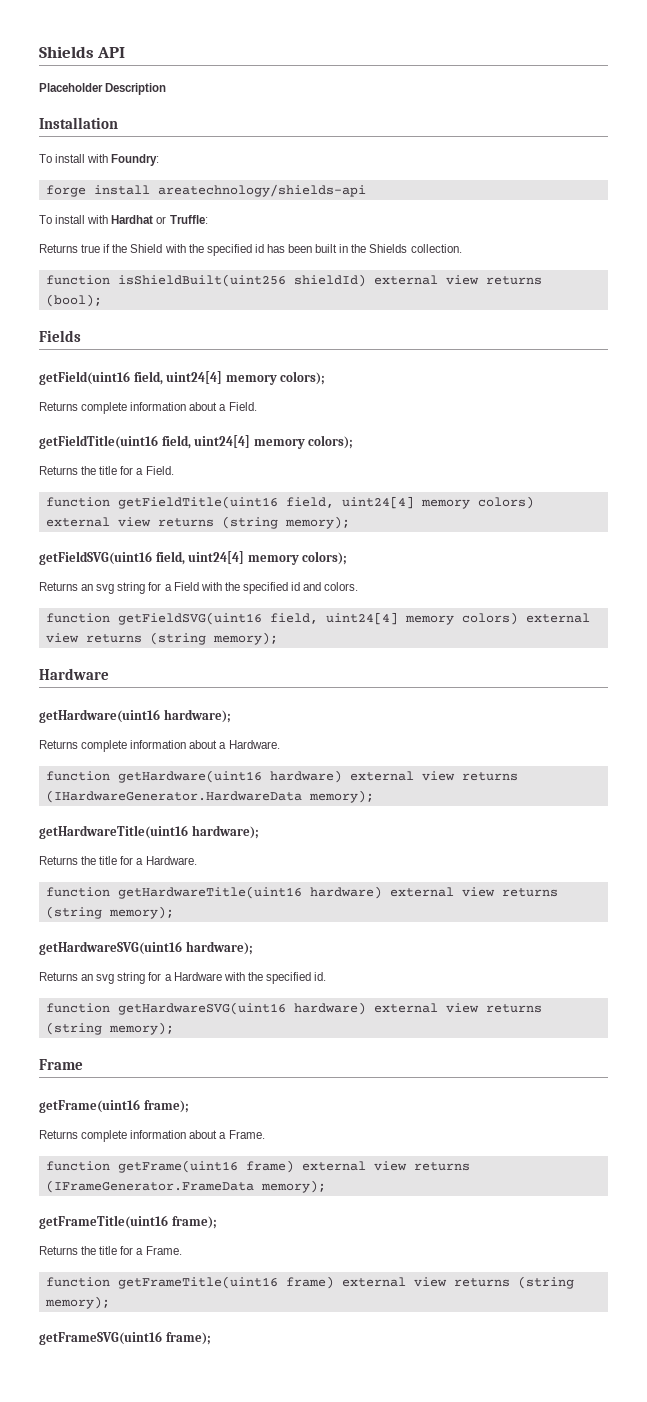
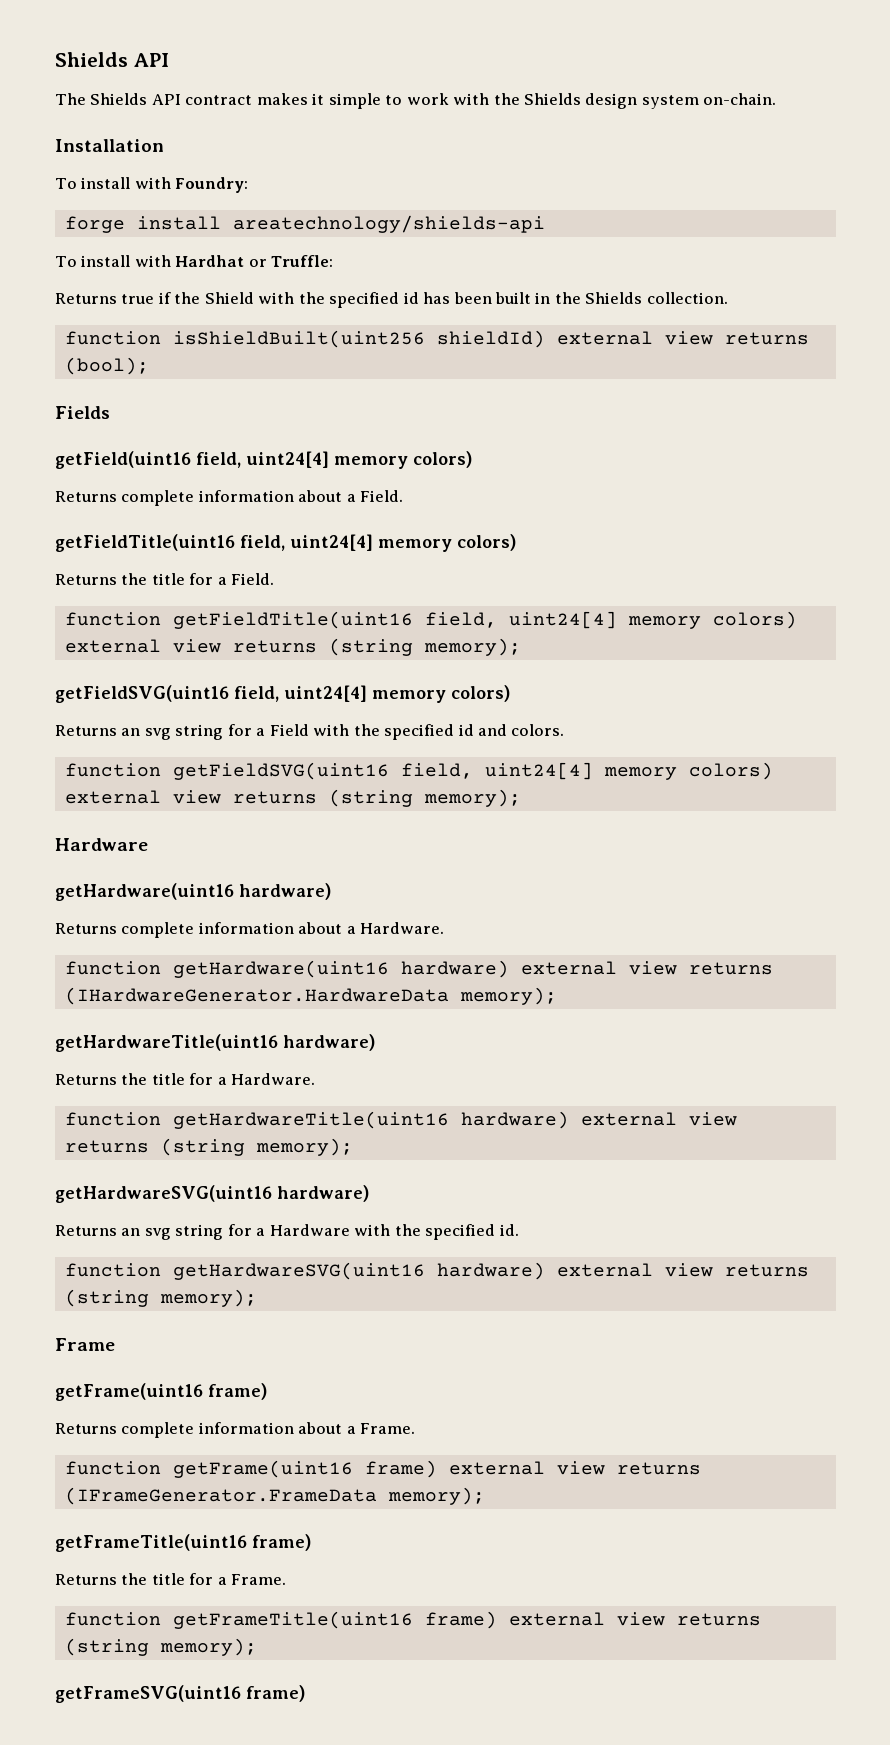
- Placeholder Description
+ The Shields API contract makes it simple to work with the Shields design system on-chain.
- getField(uint16 field, uint24[4] memory colors);
+ getField(uint16 field, uint24[4] memory colors)
  Returns complete information about a Field.
- getFieldTitle(uint16 field, uint24[4] memory colors);
+ getFieldTitle(uint16 field, uint24[4] memory colors)
  function getFieldTitle(uint16 field, uint24[4] memory colors) external view returns (string memory);
- getFieldSVG(uint16 field, uint24[4] memory colors);
+ getFieldSVG(uint16 field, uint24[4] memory colors)
  function getFieldSVG(uint16 field, uint24[4] memory colors) external view returns (string memory);
  Hardware
- getHardware(uint16 hardware);
+ getHardware(uint16 hardware)
  function getHardware(uint16 hardware) external view returns (IHardwareGenerator.HardwareData memory);
- getHardwareTitle(uint16 hardware);
+ getHardwareTitle(uint16 hardware)
  function getHardwareTitle(uint16 hardware) external view returns (string memory);
- getHardwareSVG(uint16 hardware);
+ getHardwareSVG(uint16 hardware)
  Frame
- getFrame(uint16 frame);
+ getFrame(uint16 frame)
  function getFrame(uint16 frame) external view returns (IFrameGenerator.FrameData memory);
- getFrameTitle(uint16 frame);
+ getFrameTitle(uint16 frame)
- getFrameSVG(uint16 frame);
+ getFrameSVG(uint16 frame)

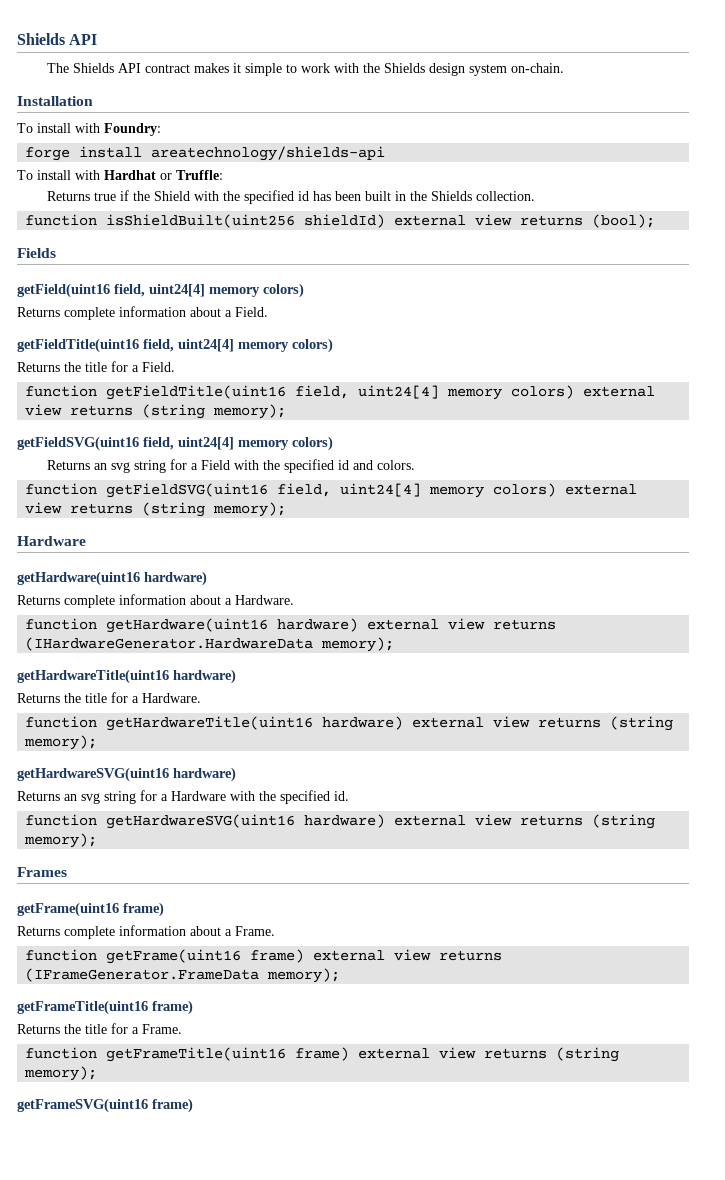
- Frame
+ Frames

